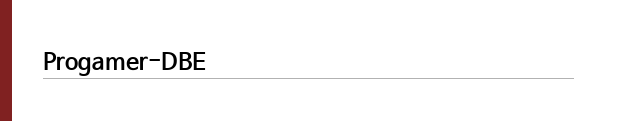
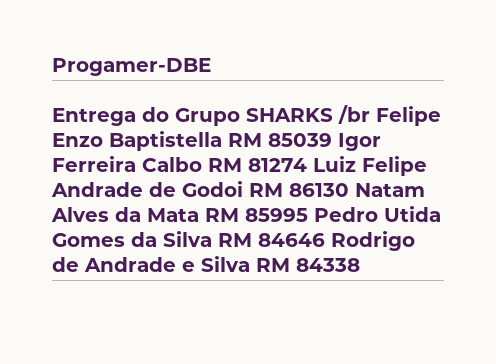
+ Entrega do Grupo SHARKS /br Felipe Enzo Baptistella RM 85039 Igor Ferreira Calbo RM 81274 Luiz Felipe Andrade de Godoi RM 86130 Natam Alves da Mata RM 85995 Pedro Utida Gomes da Silva RM 84646 Rodrigo de Andrade e Silva RM 84338

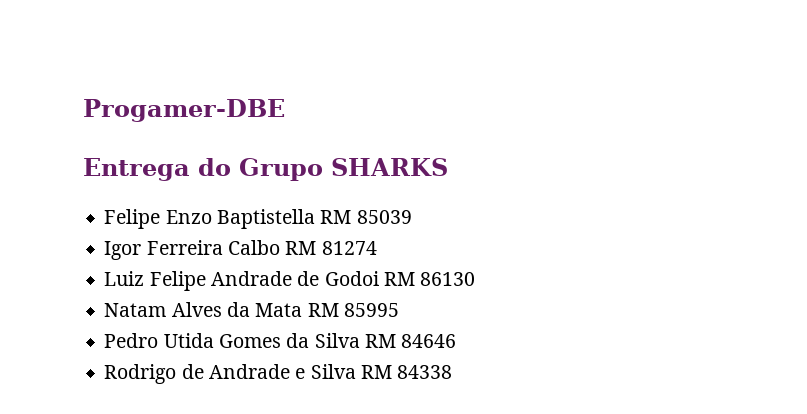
- Entrega do Grupo SHARKS /br Felipe Enzo Baptistella RM 85039 Igor Ferreira Calbo RM 81274 Luiz Felipe Andrade de Godoi RM 86130 Natam Alves da Mata RM 85995 Pedro Utida Gomes da Silva RM 84646 Rodrigo de Andrade e Silva RM 84338
+ Entrega do Grupo SHARKS
+ Felipe Enzo Baptistella RM 85039
+ Igor Ferreira Calbo RM 81274
+ Luiz Felipe Andrade de Godoi RM 86130
+ Natam Alves da Mata RM 85995
+ Pedro Utida Gomes da Silva RM 84646
+ Rodrigo de Andrade e Silva RM 84338

